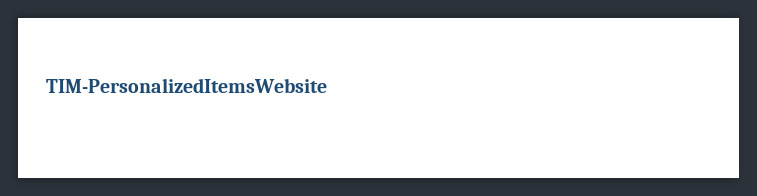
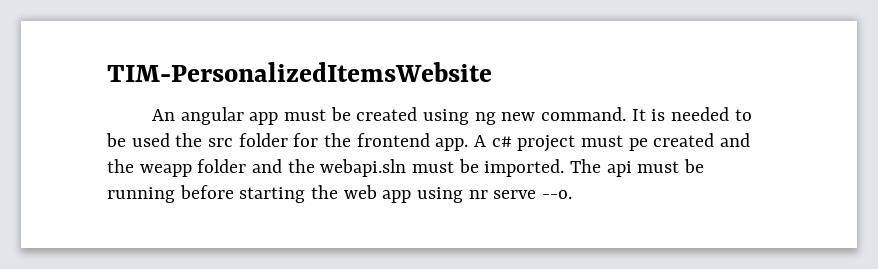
+ An angular app must be created using ng new command. It is needed to be used the src folder for the frontend app. A c# project must pe created and the weapp folder and the webapi.sln must be imported. The api must be running before starting the web app using nr serve --o.

